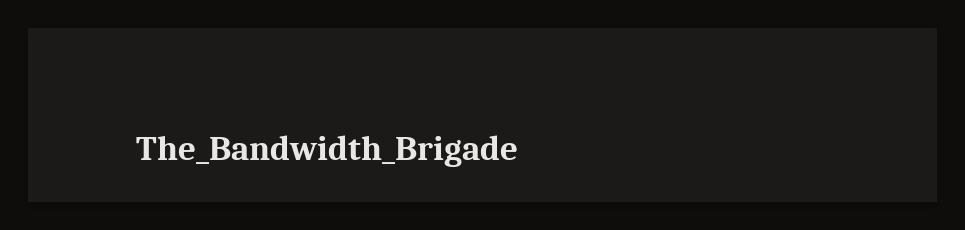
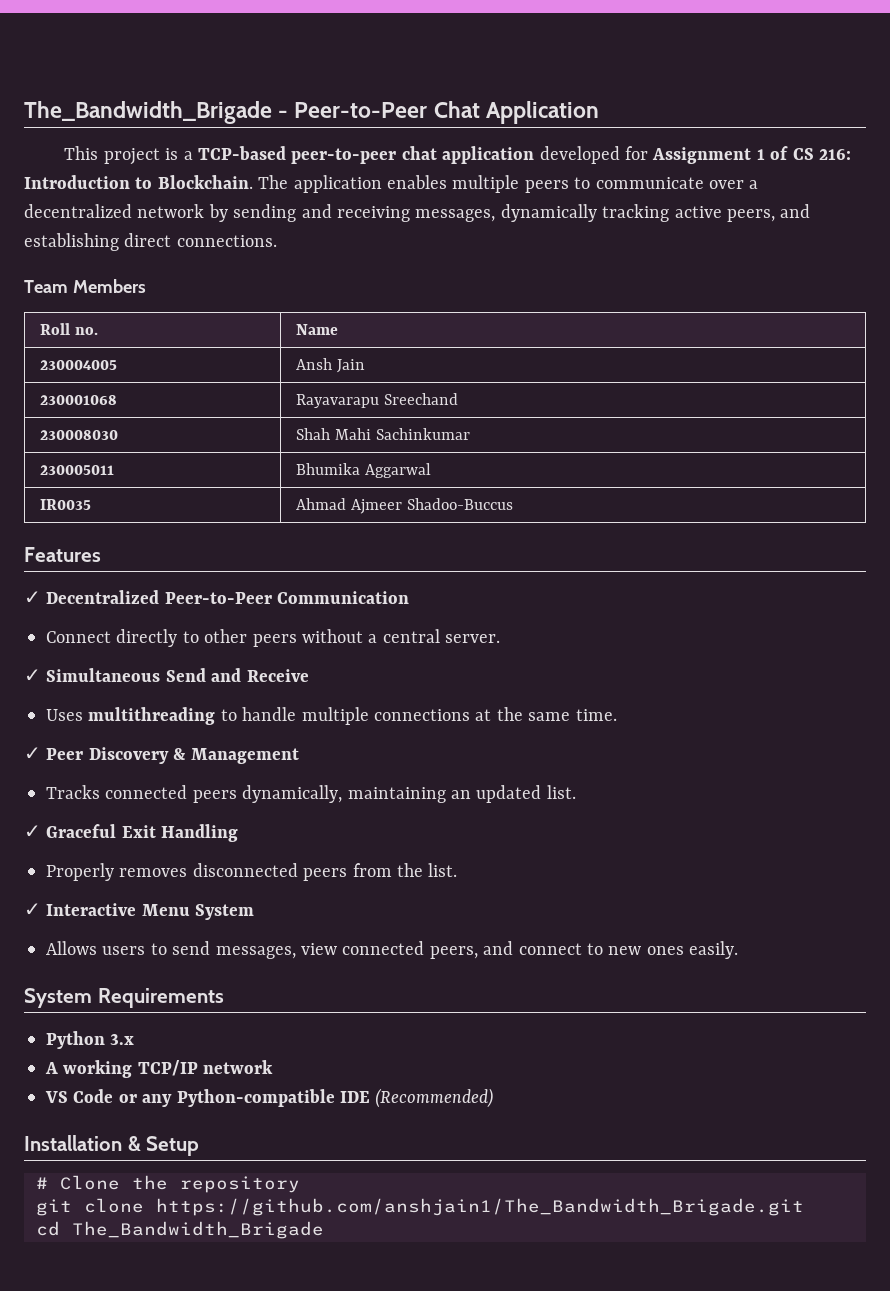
- The_Bandwidth_Brigade
+ The_Bandwidth_Brigade - Peer-to-Peer Chat Application
+ This project is a TCP-based peer-to-peer chat application developed for Assignment 1 of CS 216: Introduction to Blockchain. The application enables multiple peers to communicate over a decentralized network by sending and receiving messages, dynamically tracking active peers, and establishing direct connections.
+ Team Members
+ Roll no. | Name
+ 230004005 | Ansh Jain
+ 230001068 | Rayavarapu Sreechand
+ 230008030 | Shah Mahi Sachinkumar
+ 230005011 | Bhumika Aggarwal
+ IR0035 | Ahmad Ajmeer Shadoo-Buccus
+ Features
+ ✓ Decentralized Peer-to-Peer Communication
+ Connect directly to other peers without a central server.
+ ✓ Simultaneous Send and Receive
+ Uses multithreading to handle multiple connections at the same time.
+ ✓ Peer Discovery & Management
+ Tracks connected peers dynamically, maintaining an updated list.
+ ✓ Graceful Exit Handling
+ Properly removes disconnected peers from the list.
+ ✓ Interactive Menu System
+ Allows users to send messages, view connected peers, and connect to new ones easily.
+ System Requirements
+ Python 3.x
+ A working TCP/IP network
+ VS Code or any Python-compatible IDE (Recommended)
+ Installation & Setup
+ # Clone the repository
+ git clone https://github.com/anshjain1/The_Bandwidth_Brigade.git
+ cd The_Bandwidth_Brigade

